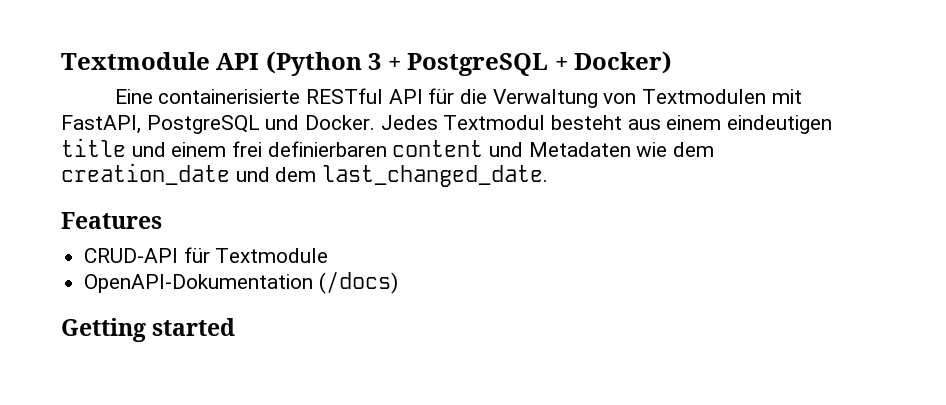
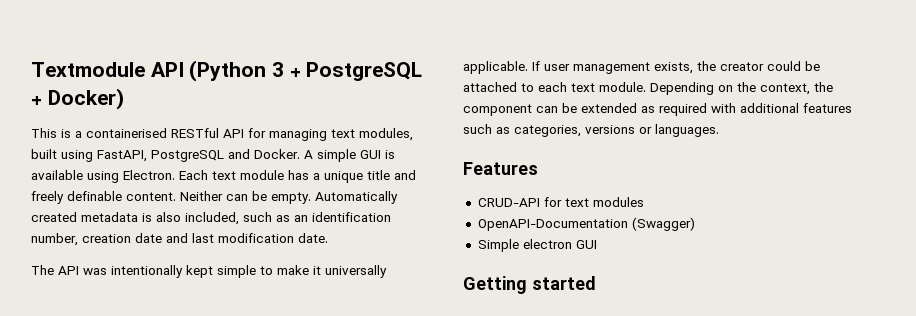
- Eine containerisierte RESTful API für die Verwaltung von Textmodulen mit FastAPI, PostgreSQL und Docker. Jedes Textmodul besteht aus einem eindeutigen title und einem frei definierbaren content und Metadaten wie dem creation_date und dem last_changed_date.
+ This is a containerised RESTful API for managing text modules, built using FastAPI, PostgreSQL and Docker. A simple GUI is available using Electron. Each text module has a unique title and freely definable content. Neither can be empty. Automatically created metadata is also included, such as an identification number, creation date and last modification date.
+ The API was intentionally kept simple to make it universally applicable. If user management exists, the creator could be attached to each text module. Depending on the context, the component can be extended as required with additional features such as categories, versions or languages.
  Features
- CRUD-API für Textmodule
- OpenAPI-Dokumentation (/docs)
+ CRUD-API for text modules
+ OpenAPI-Documentation (Swagger)
+ Simple electron GUI

